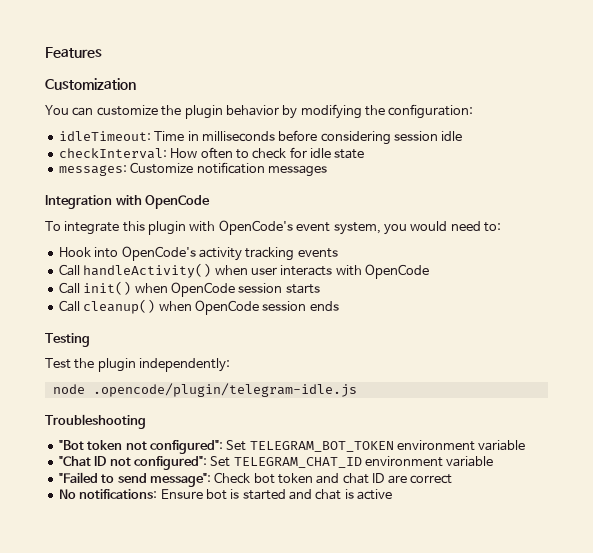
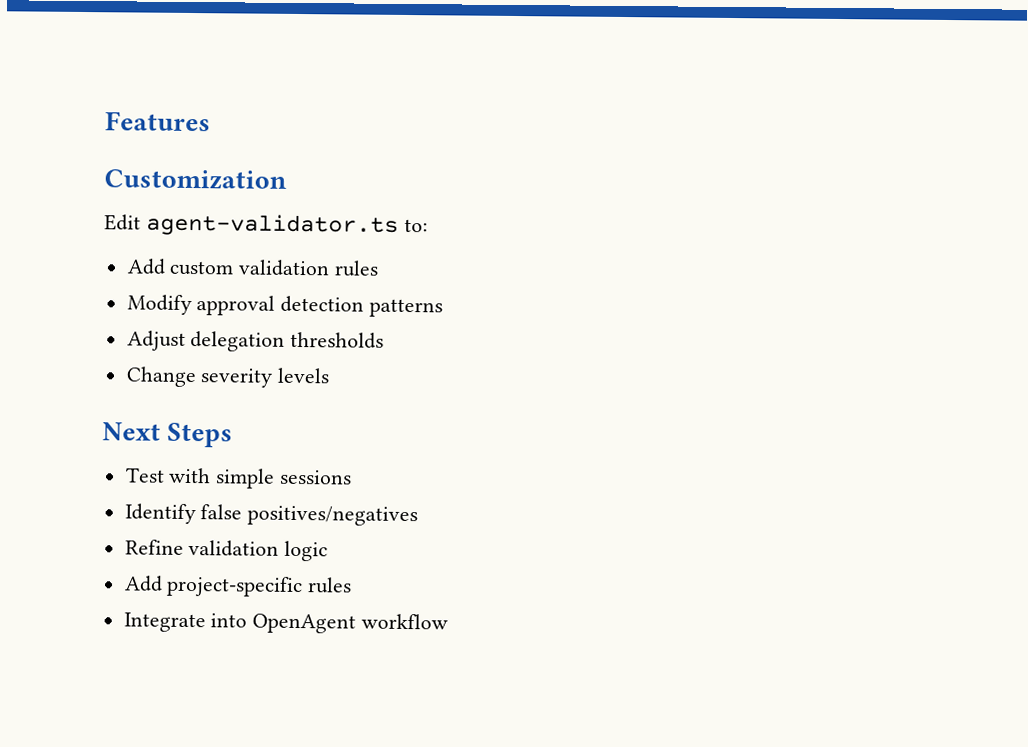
- You can customize the plugin behavior by modifying the configuration:
- idleTimeout: Time in milliseconds before considering session idle
- checkInterval: How often to check for idle state
- messages: Customize notification messages
- Integration with OpenCode
- To integrate this plugin with OpenCode's event system, you would need to:
- Hook into OpenCode's activity tracking events
- Call handleActivity() when user interacts with OpenCode
- Call init() when OpenCode session starts
- Call cleanup() when OpenCode session ends
- Testing
- Test the plugin independently:
- node .opencode/plugin/telegram-idle.js
- Troubleshooting
- "Bot token not configured": Set TELEGRAM_BOT_TOKEN environment variable
- "Chat ID not configured": Set TELEGRAM_CHAT_ID environment variable
- "Failed to send message": Check bot token and chat ID are correct
- No notifications: Ensure bot is started and chat is active
+ Edit agent-validator.ts to:
+ Add custom validation rules
+ Modify approval detection patterns
+ Adjust delegation thresholds
+ Change severity levels
+ Next Steps
+ Test with simple sessions
+ Identify false positives/negatives
+ Refine validation logic
+ Add project-specific rules
+ Integrate into OpenAgent workflow

